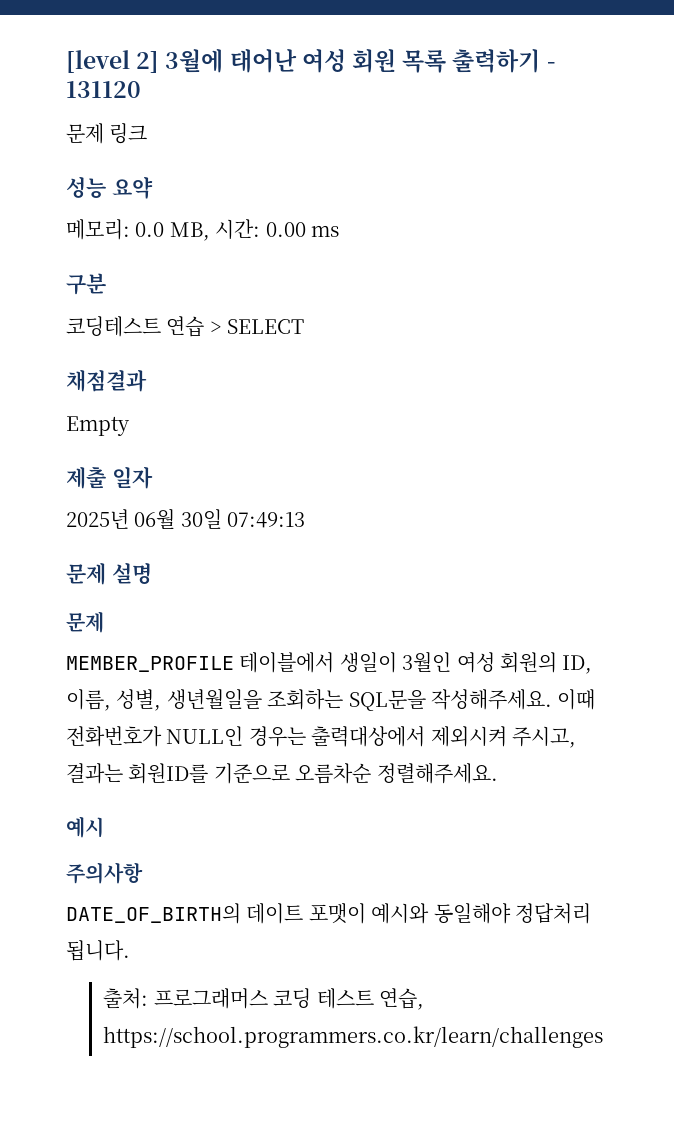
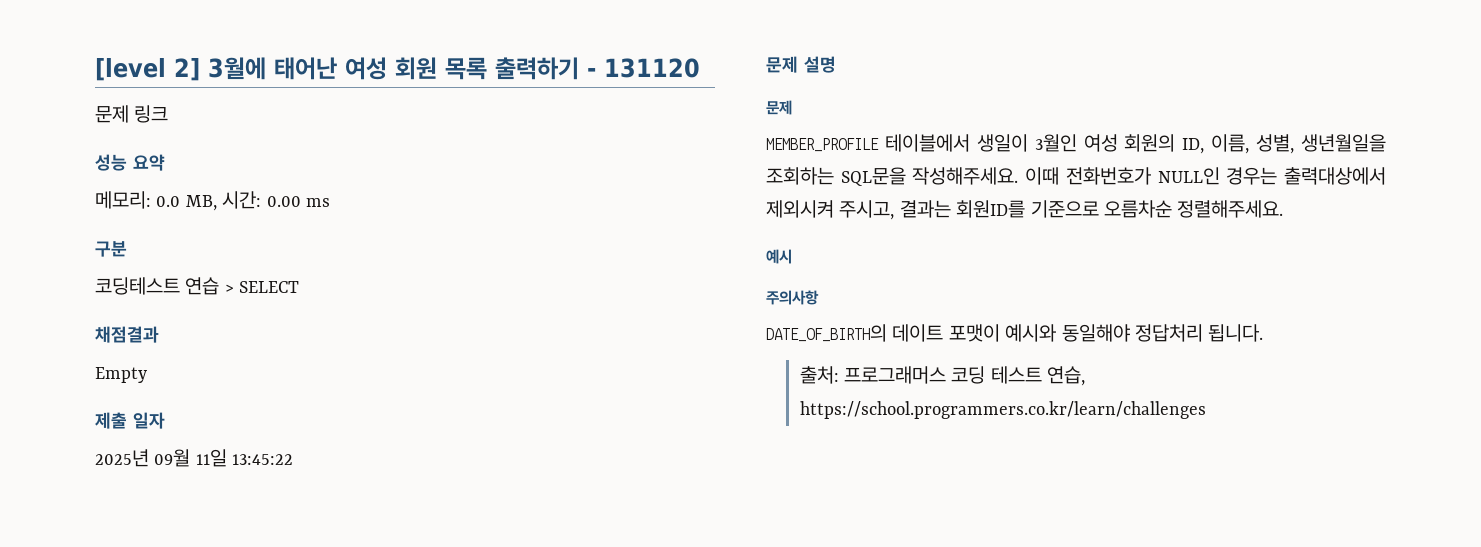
- 2025년 06월 30일 07:49:13
+ 2025년 09월 11일 13:45:22

